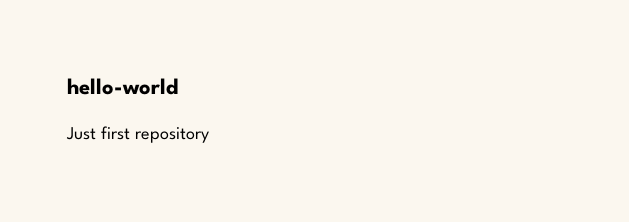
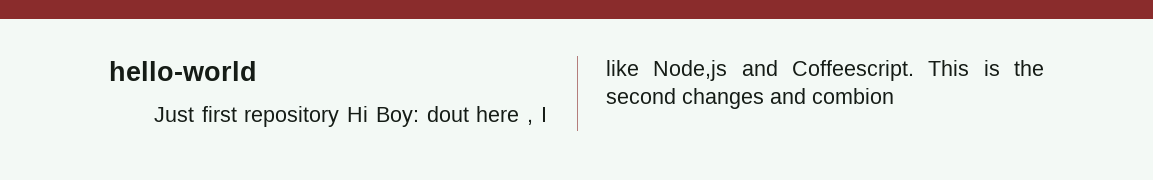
- Just first repository
+ Just first repository Hi Boy: dout here , I like Node,js and Coffeescript. This is the second changes and combion

